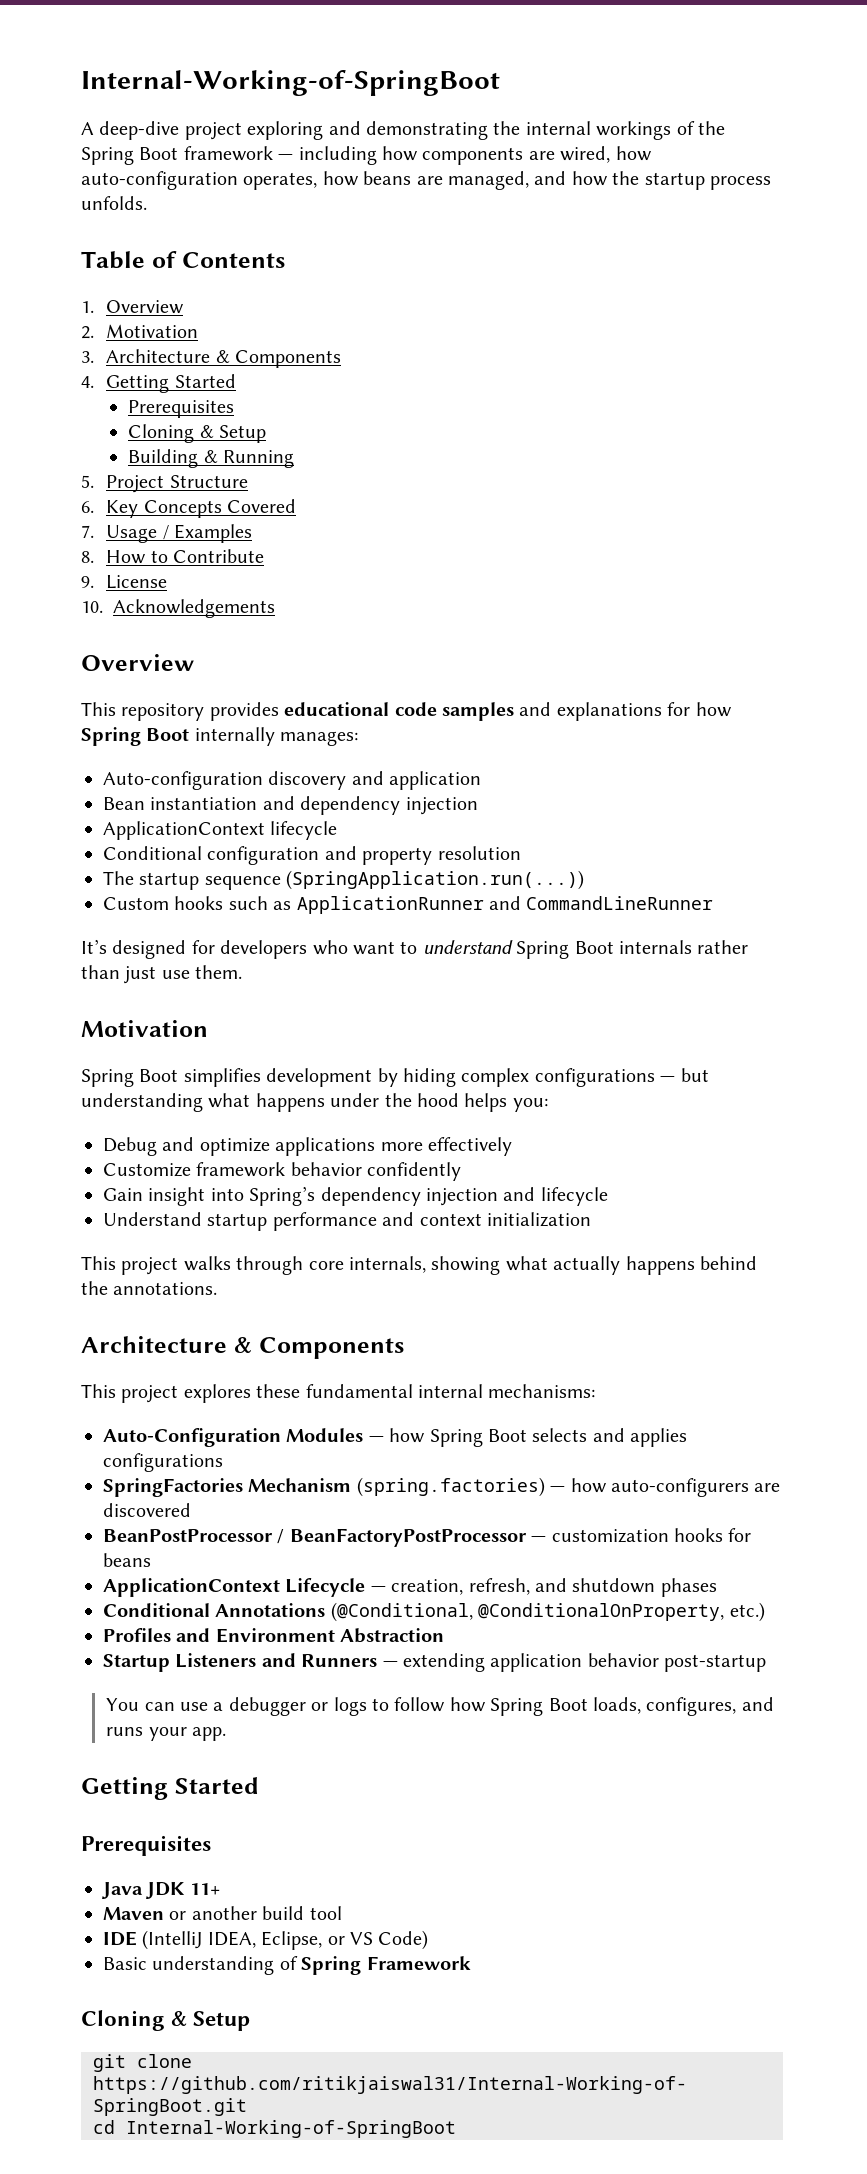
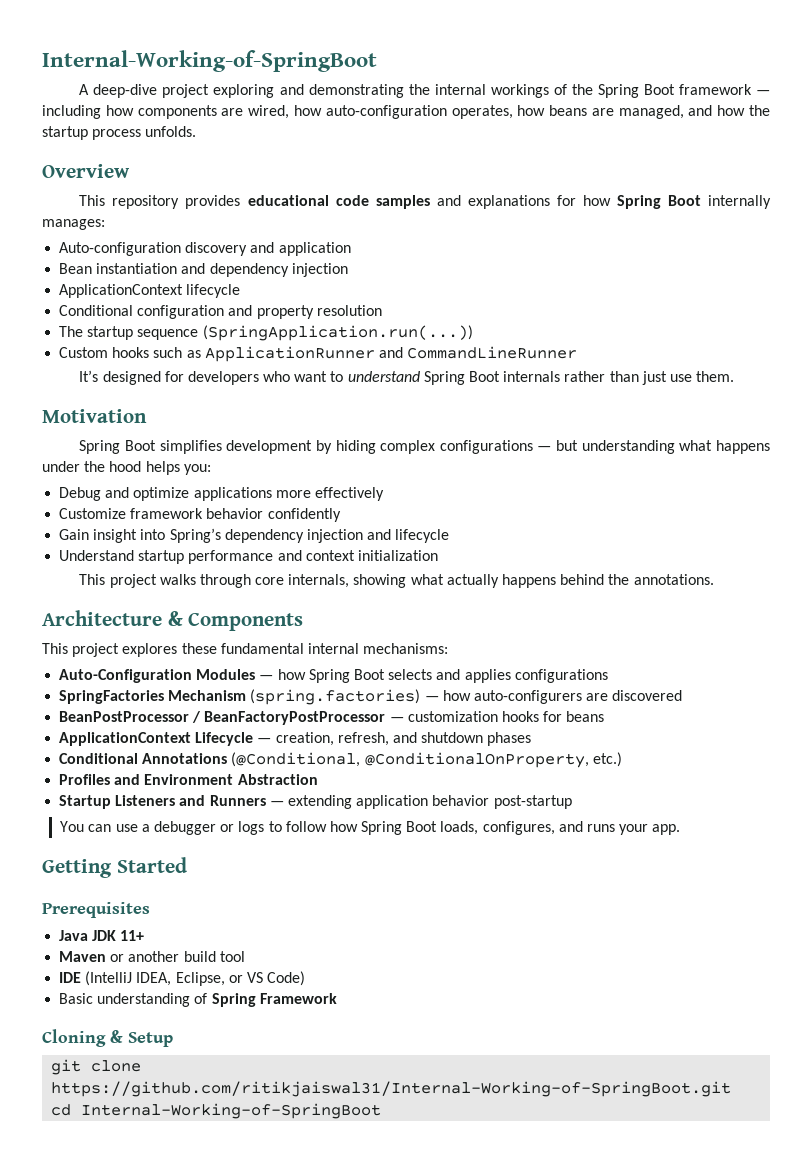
- Table of Contents
- 1. Overview
- 2. Motivation
- 3. Architecture & Components
- 4. Getting Started
- Prerequisites
- Cloning & Setup
- Building & Running
- 5. Project Structure
- 6. Key Concepts Covered
- 7. Usage / Examples
- 8. How to Contribute
- 9. License
- 10. Acknowledgements

